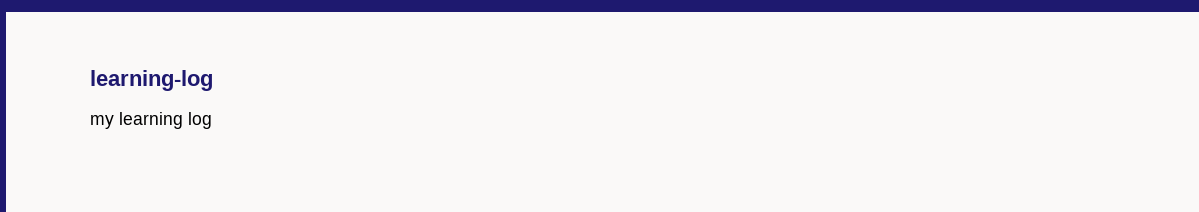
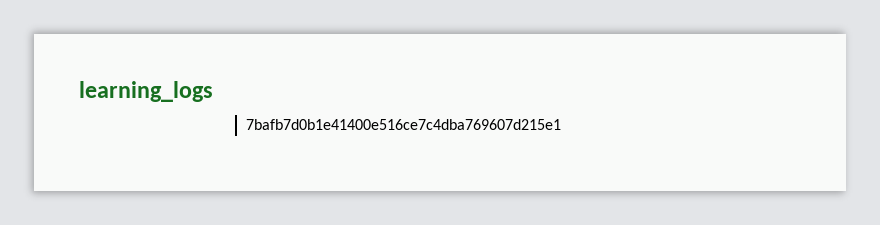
- learning-log
- my learning log
+ learning_logs
+ 7bafb7d0b1e41400e516ce7c4dba769607d215e1

